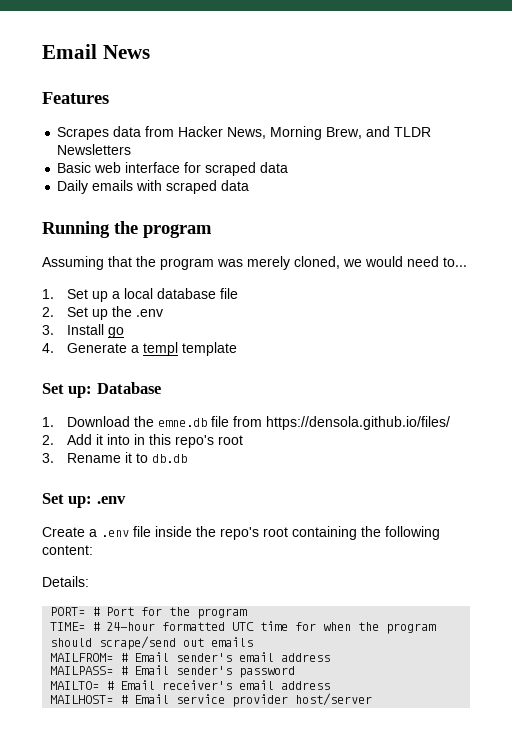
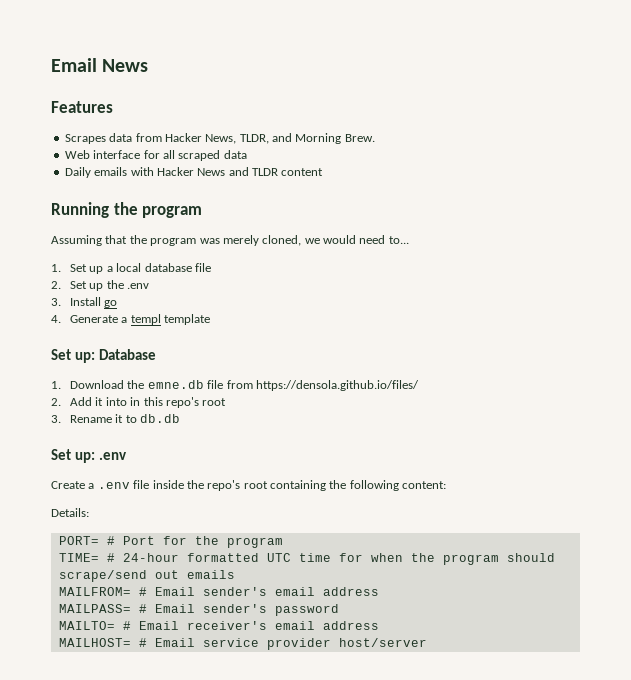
- Scrapes data from Hacker News, Morning Brew, and TLDR Newsletters
- Basic web interface for scraped data
+ Scrapes data from Hacker News, TLDR, and Morning Brew.
+ Web interface for all scraped data
- Daily emails with scraped data
+ Daily emails with Hacker News and TLDR content

